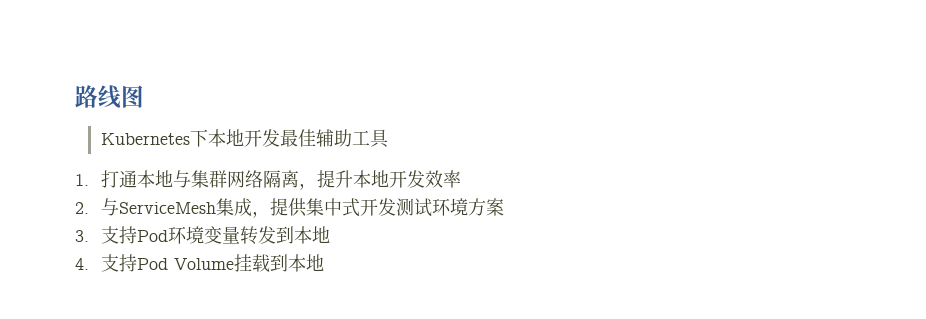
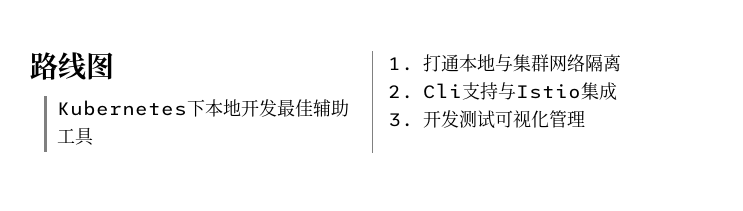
- 1.打通本地与集群网络隔离，提升本地开发效率
- 2.与ServiceMesh集成，提供集中式开发测试环境方案
- 3.支持Pod环境变量转发到本地
- 4.支持Pod Volume挂载到本地
+ 1.打通本地与集群网络隔离
+ 2. Cli支持与Istio集成
+ 3.开发测试可视化管理

